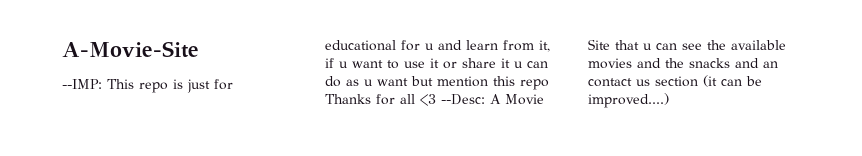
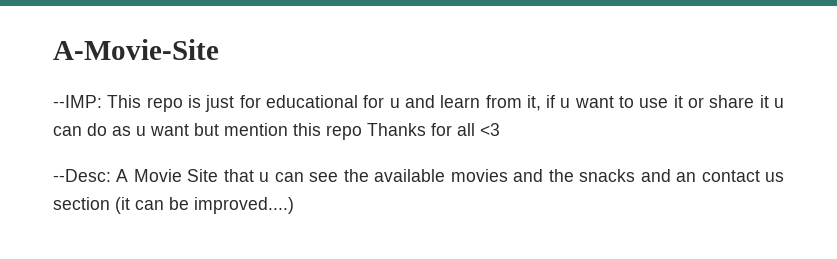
- --IMP: This repo is just for educational for u and learn from it, if u want to use it or share it u can do as u want but mention this repo Thanks for all <3 --Desc: A Movie Site that u can see the available movies and the snacks and an contact us section (it can be improved....)
+ --IMP: This repo is just for educational for u and learn from it, if u want to use it or share it u can do as u want but mention this repo Thanks for all <3
+ --Desc: A Movie Site that u can see the available movies and the snacks and an contact us section (it can be improved....)

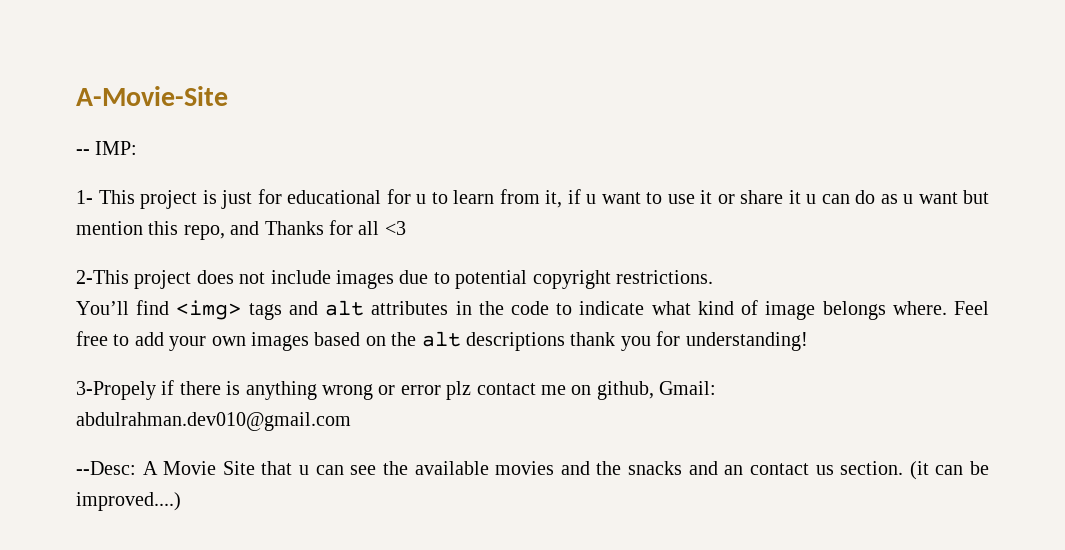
- --IMP: This repo is just for educational for u and learn from it, if u want to use it or share it u can do as u want but mention this repo Thanks for all <3
+ -- IMP:
+ 1- This project is just for educational for u to learn from it, if u want to use it or share it u can do as u want but mention this repo, and Thanks for all <3
+ 2-This project does not include images due to potential copyright restrictions.
+ You’ll find <img> tags and alt attributes in the code to indicate what kind of image belongs where. Feel free to add your own images based on the alt descriptions thank you for understanding!
+ 3-Propely if there is anything wrong or error plz contact me on github, Gmail: abdulrahman.dev010@gmail.com
- --Desc: A Movie Site that u can see the available movies and the snacks and an contact us section (it can be improved....)
+ --Desc: A Movie Site that u can see the available movies and the snacks and an contact us section. (it can be improved....)

